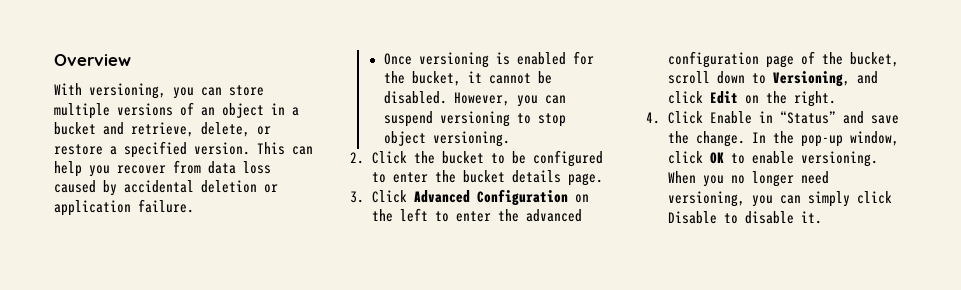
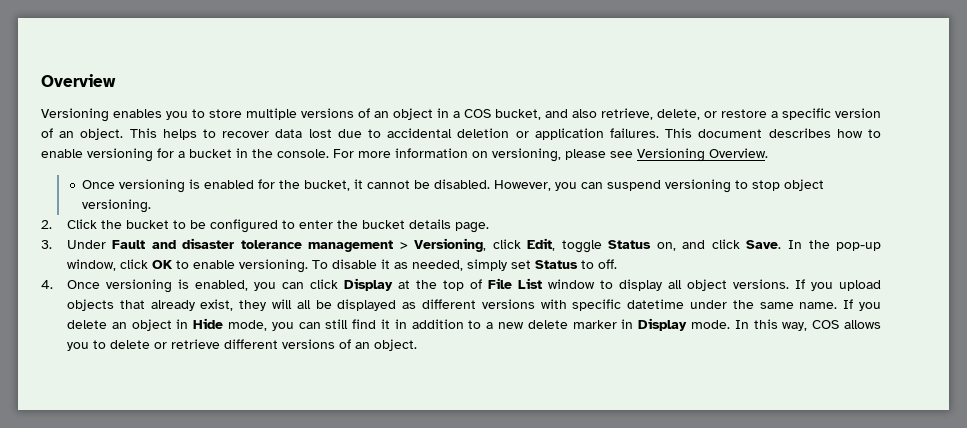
- With versioning, you can store multiple versions of an object in a bucket and retrieve, delete, or restore a specified version. This can help you recover from data loss caused by accidental deletion or application failure.
+ Versioning enables you to store multiple versions of an object in a COS bucket, and also retrieve, delete, or restore a specific version of an object. This helps to recover data lost due to accidental deletion or application failures. This document describes how to enable versioning for a bucket in the console. For more information on versioning, please see Versioning Overview.
- 3. Click Advanced Configuration on the left to enter the advanced configuration page of the bucket, scroll down to Versioning, and click Edit on the right.
- 4. Click Enable in “Status” and save the change.
+ 3. Under Fault and disaster tolerance management > Versioning, click Edit, toggle Status on, and click Save.
- When you no longer need versioning, you can simply click Disable to disable it.
+ To disable it as needed, simply set Status to off.
+ 4. Once versioning is enabled, you can click Display at the top of File List window to display all object versions. If you upload objects that already exist, they will all be displayed as different versions with specific datetime under the same name. If you delete an object in Hide mode, you can still find it in addition to a new delete marker in Display mode. In this way, COS allows you to delete or retrieve different versions of an object.

